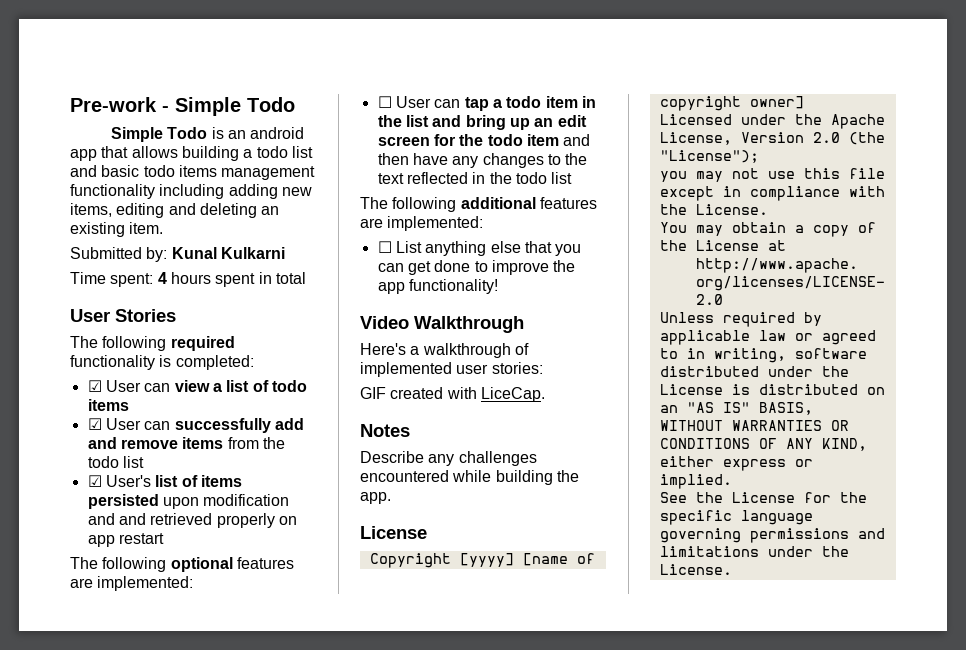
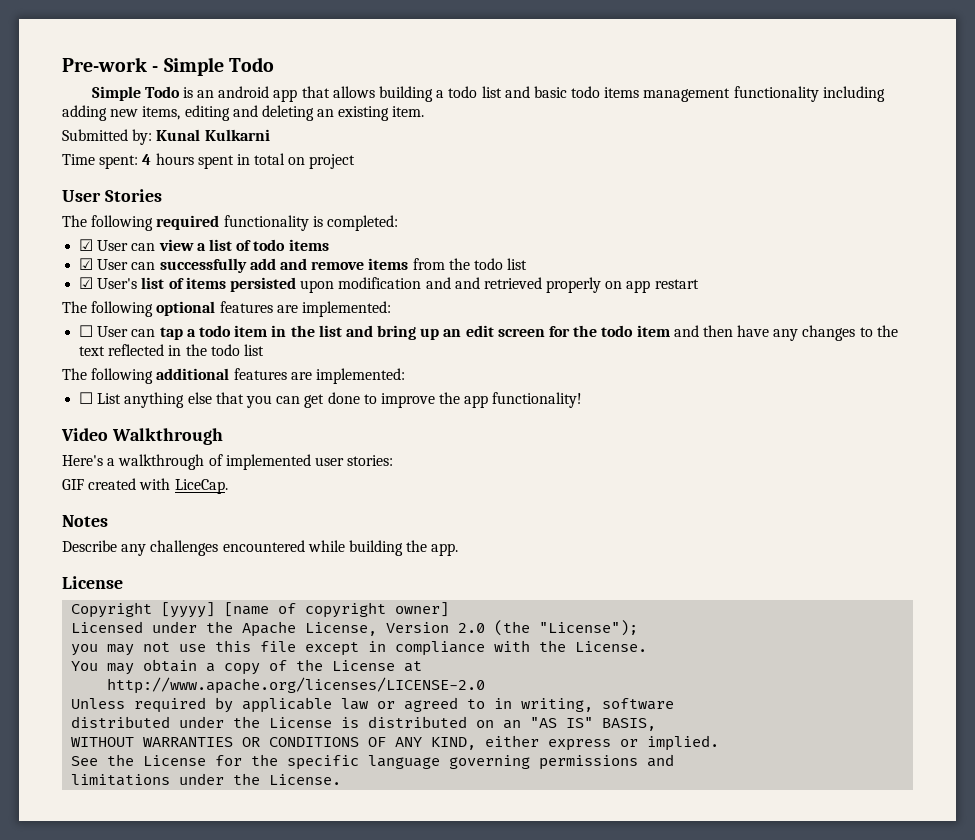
- Time spent: 4 hours spent in total
+ Time spent: 4 hours spent in total on project

